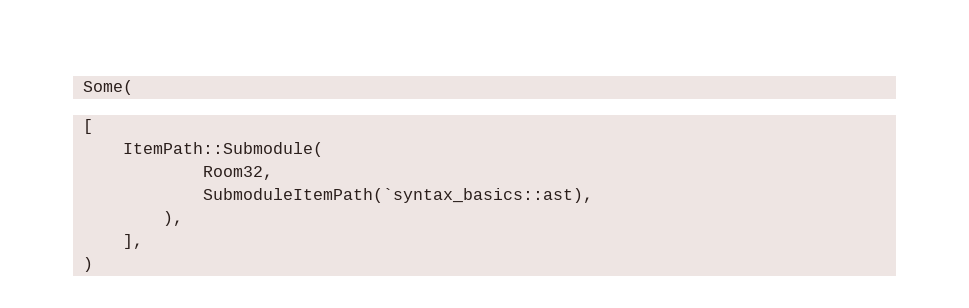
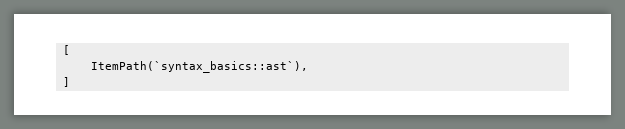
- Some(
- ItemPath::Submodule(
- Room32,
- SubmoduleItemPath(`syntax_basics::ast),
- ),
- ],
- )
+ ItemPath(`syntax_basics::ast`),
+ ]

